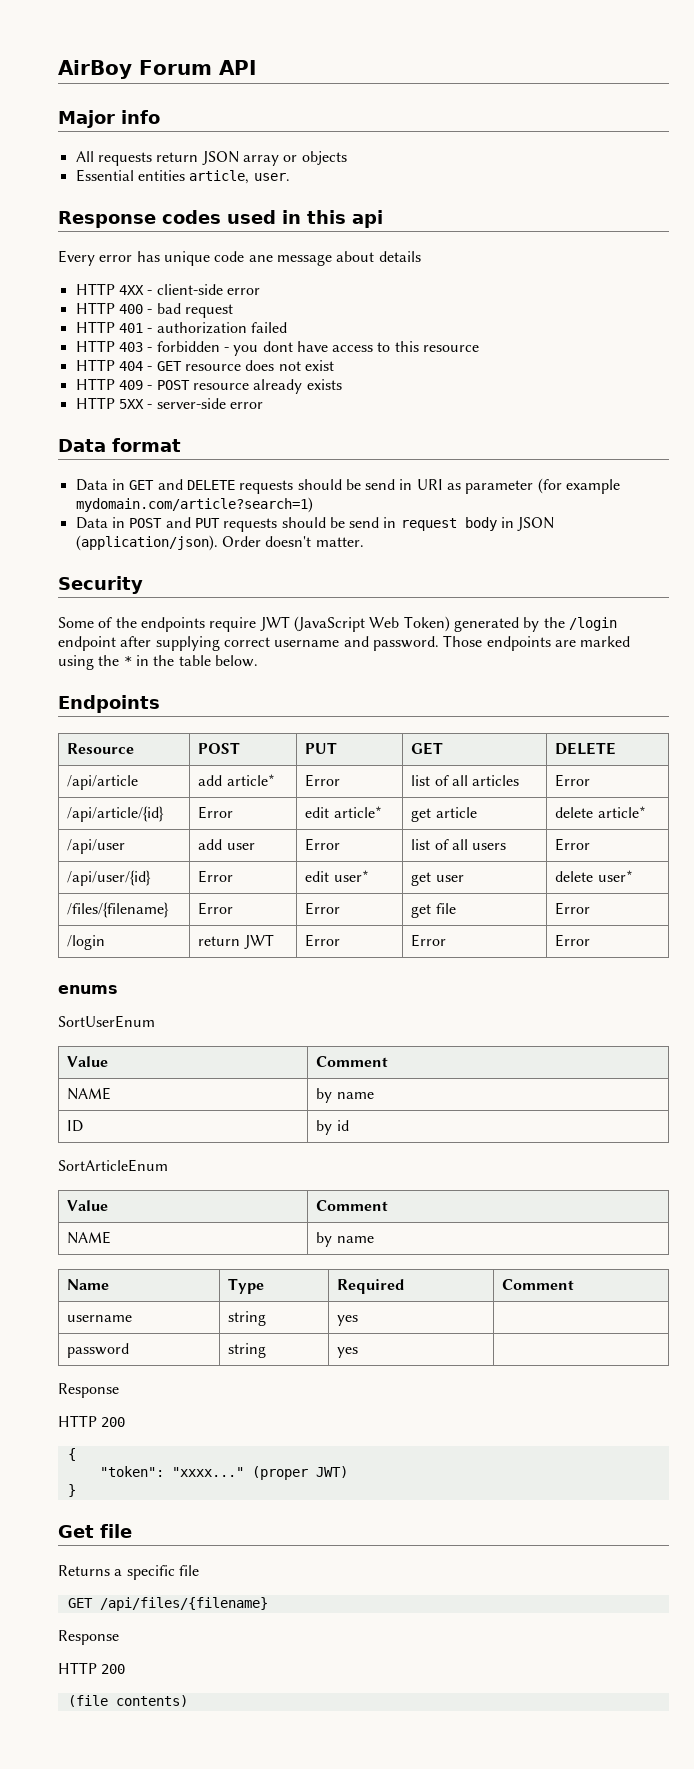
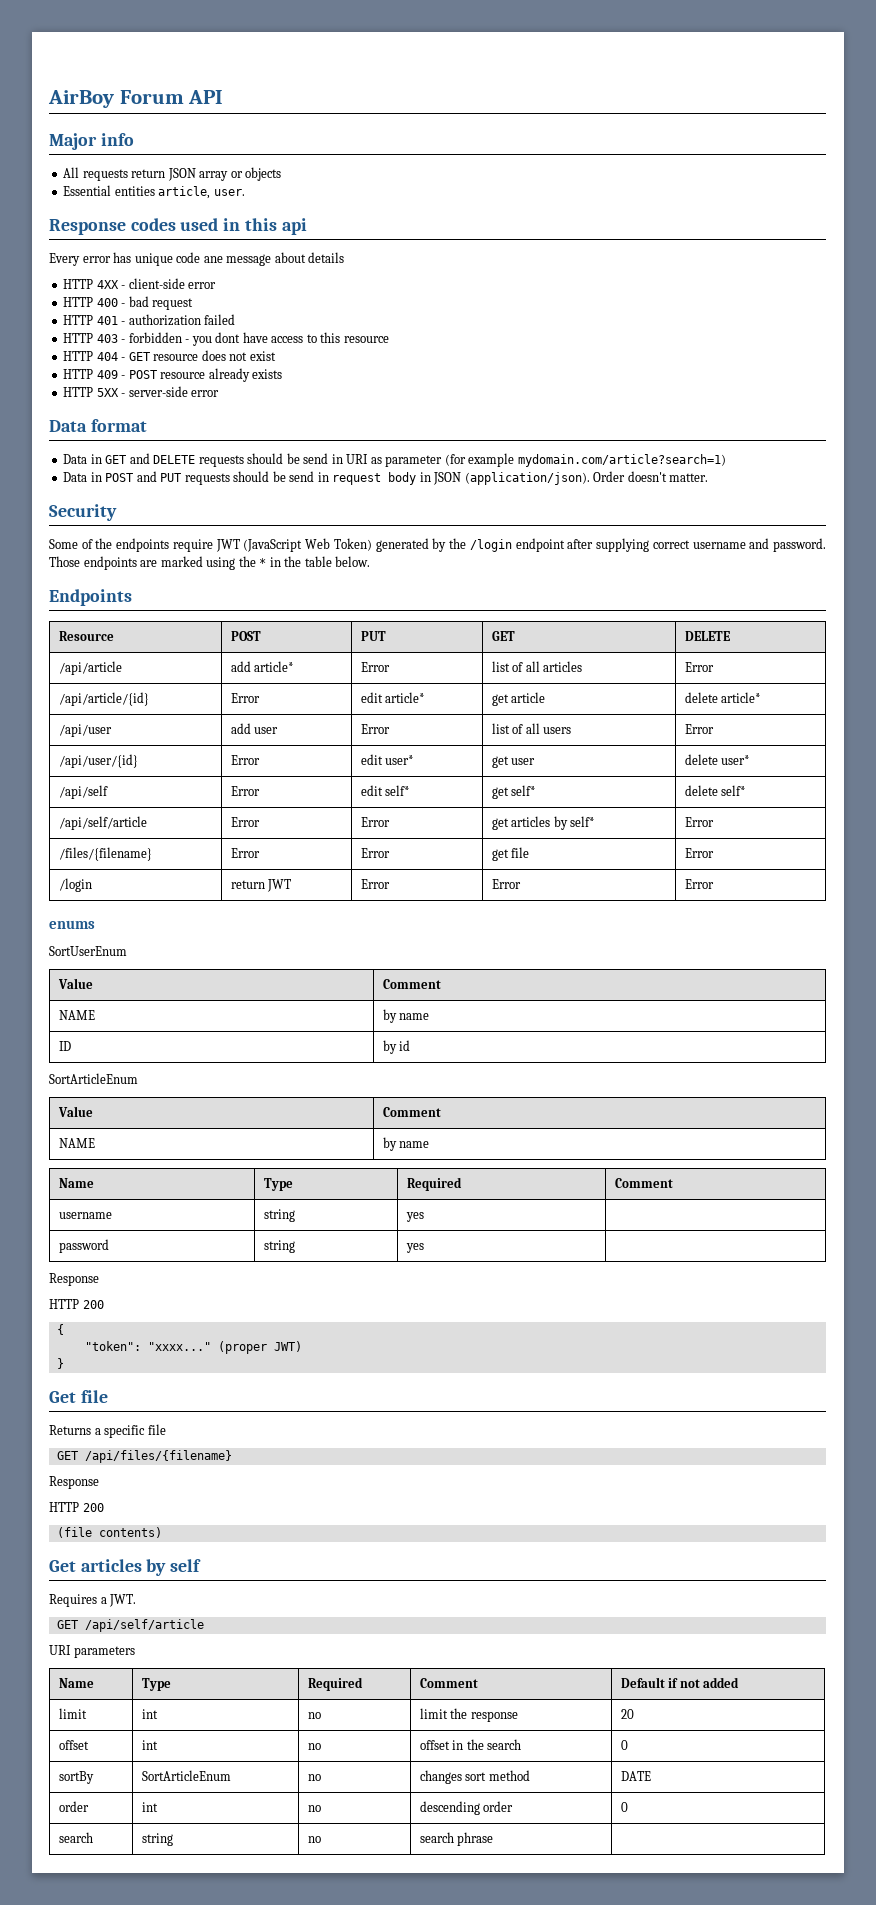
+ /api/self | Error | edit self* | get self* | delete self*
+ /api/self/article | Error | Error | get articles by self* | Error
+ Get articles by self
+ Requires a JWT.
+ GET /api/self/article
+ URI parameters
+ Name | Type | Required | Comment | Default if not added
+ limit | int | no | limit the response | 20
+ offset | int | no | offset in the search | 0
+ sortBy | SortArticleEnum | no | changes sort method | DATE
+ order | int | no | descending order | 0
+ search | string | no | search phrase |

